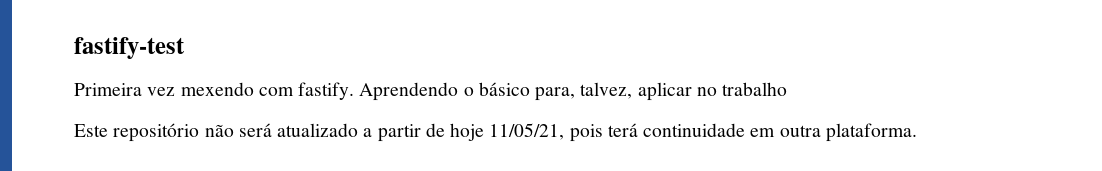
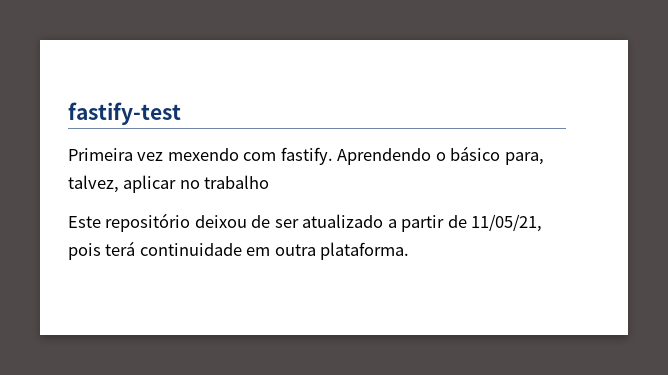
- Este repositório não será atualizado a partir de hoje 11/05/21, pois terá continuidade em outra plataforma.
+ Este repositório deixou de ser atualizado a partir de 11/05/21, pois terá continuidade em outra plataforma.

